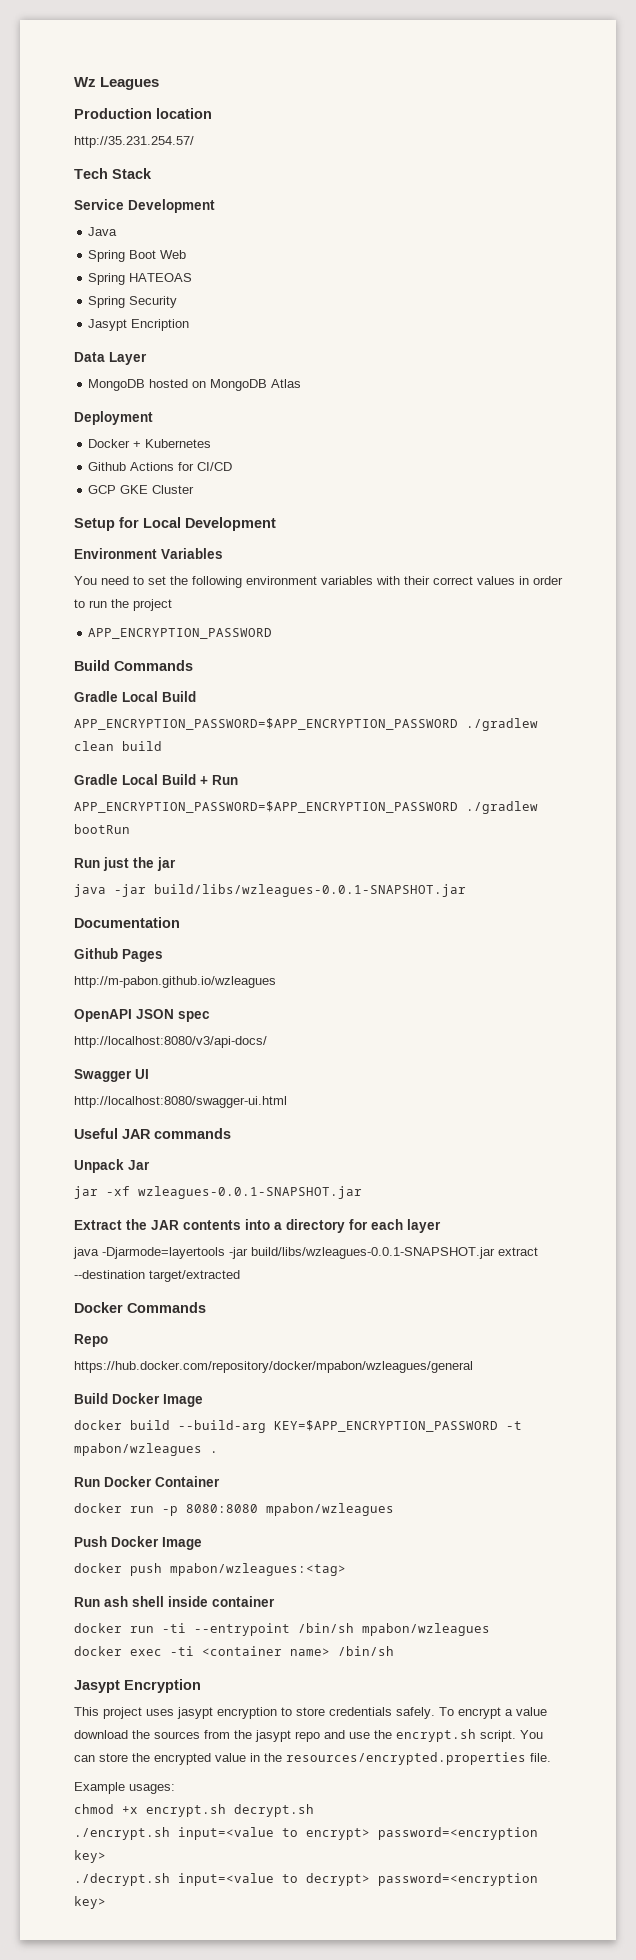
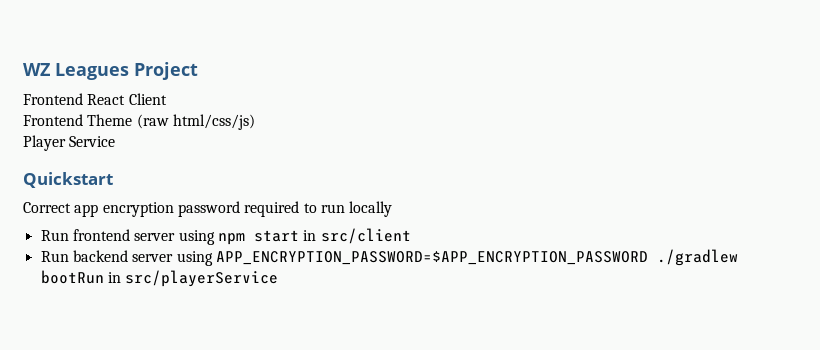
- Wz Leagues
- Production location
- http://35.231.254.57/
- Tech Stack
- Service Development
- Java
- Spring Boot Web
- Spring HATEOAS
- Spring Security
- Jasypt Encription
- Data Layer
- MongoDB hosted on MongoDB Atlas
- Deployment
- Docker + Kubernetes
- Github Actions for CI/CD
- GCP GKE Cluster
- Setup for Local Development
- Environment Variables
- You need to set the following environment variables with their correct values in order to run the project
- APP_ENCRYPTION_PASSWORD
- Build Commands
- Gradle Local Build
- APP_ENCRYPTION_PASSWORD=$APP_ENCRYPTION_PASSWORD ./gradlew clean build
- Gradle Local Build + Run
- APP_ENCRYPTION_PASSWORD=$APP_ENCRYPTION_PASSWORD ./gradlew bootRun
- Run just the jar
- java -jar build/libs/wzleagues-0.0.1-SNAPSHOT.jar
- Documentation
- Github Pages
- http://m-pabon.github.io/wzleagues
- OpenAPI JSON spec
- http://localhost:8080/v3/api-docs/
- Swagger UI
- http://localhost:8080/swagger-ui.html
- Useful JAR commands
- Unpack Jar
- jar -xf wzleagues-0.0.1-SNAPSHOT.jar
- Extract the JAR contents into a directory for each layer
- java -Djarmode=layertools -jar build/libs/wzleagues-0.0.1-SNAPSHOT.jar extract --destination target/extracted
- Docker Commands
- Repo
- https://hub.docker.com/repository/docker/mpabon/wzleagues/general
- Build Docker Image
- docker build --build-arg KEY=$APP_ENCRYPTION_PASSWORD -t mpabon/wzleagues .
- Run Docker Container
- docker run -p 8080:8080 mpabon/wzleagues
- Push Docker Image
- docker push mpabon/wzleagues:<tag>
- Run ash shell inside container
- docker run -ti --entrypoint /bin/sh mpabon/wzleagues
- docker exec -ti <container name> /bin/sh
- Jasypt Encryption
- This project uses jasypt encryption to store credentials safely. To encrypt a value download the sources from the jasypt repo and use the encrypt.sh script. You can store the encrypted value in the resources/encrypted.properties file.
- Example usages:
- chmod +x encrypt.sh decrypt.sh
- ./encrypt.sh input=<value to encrypt> password=<encryption key>
- ./decrypt.sh input=<value to decrypt> password=<encryption key>
+ WZ Leagues Project
+ Frontend React Client
+ Frontend Theme (raw html/css/js)
+ Player Service
+ Quickstart
+ Correct app encryption password required to run locally
+ Run frontend server using npm start in src/client
+ Run backend server using APP_ENCRYPTION_PASSWORD=$APP_ENCRYPTION_PASSWORD ./gradlew bootRun in src/playerService

